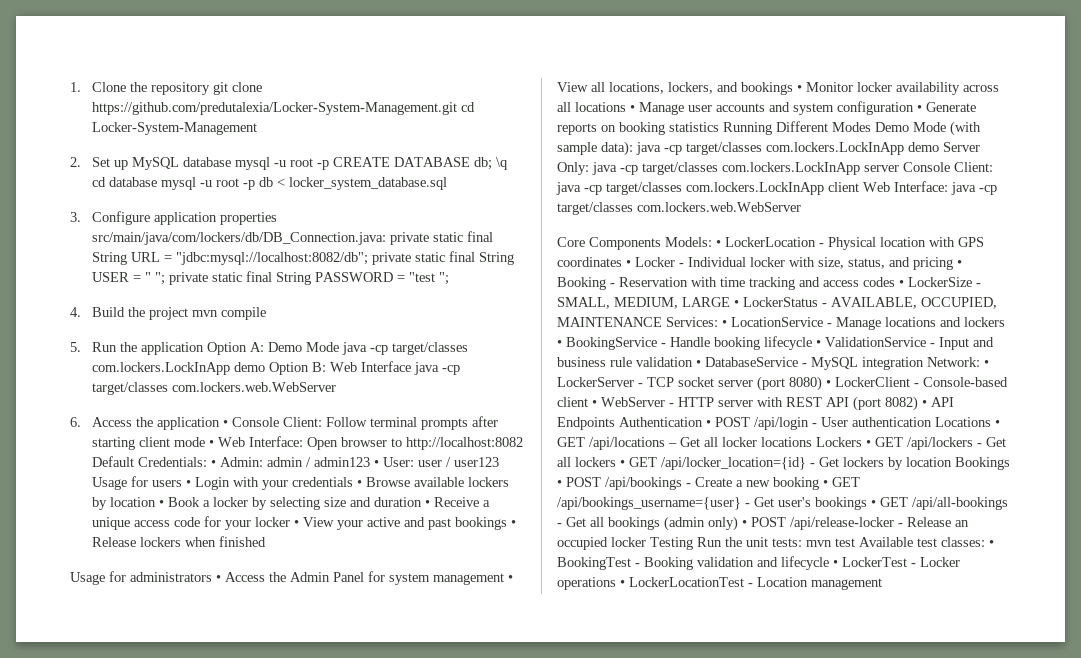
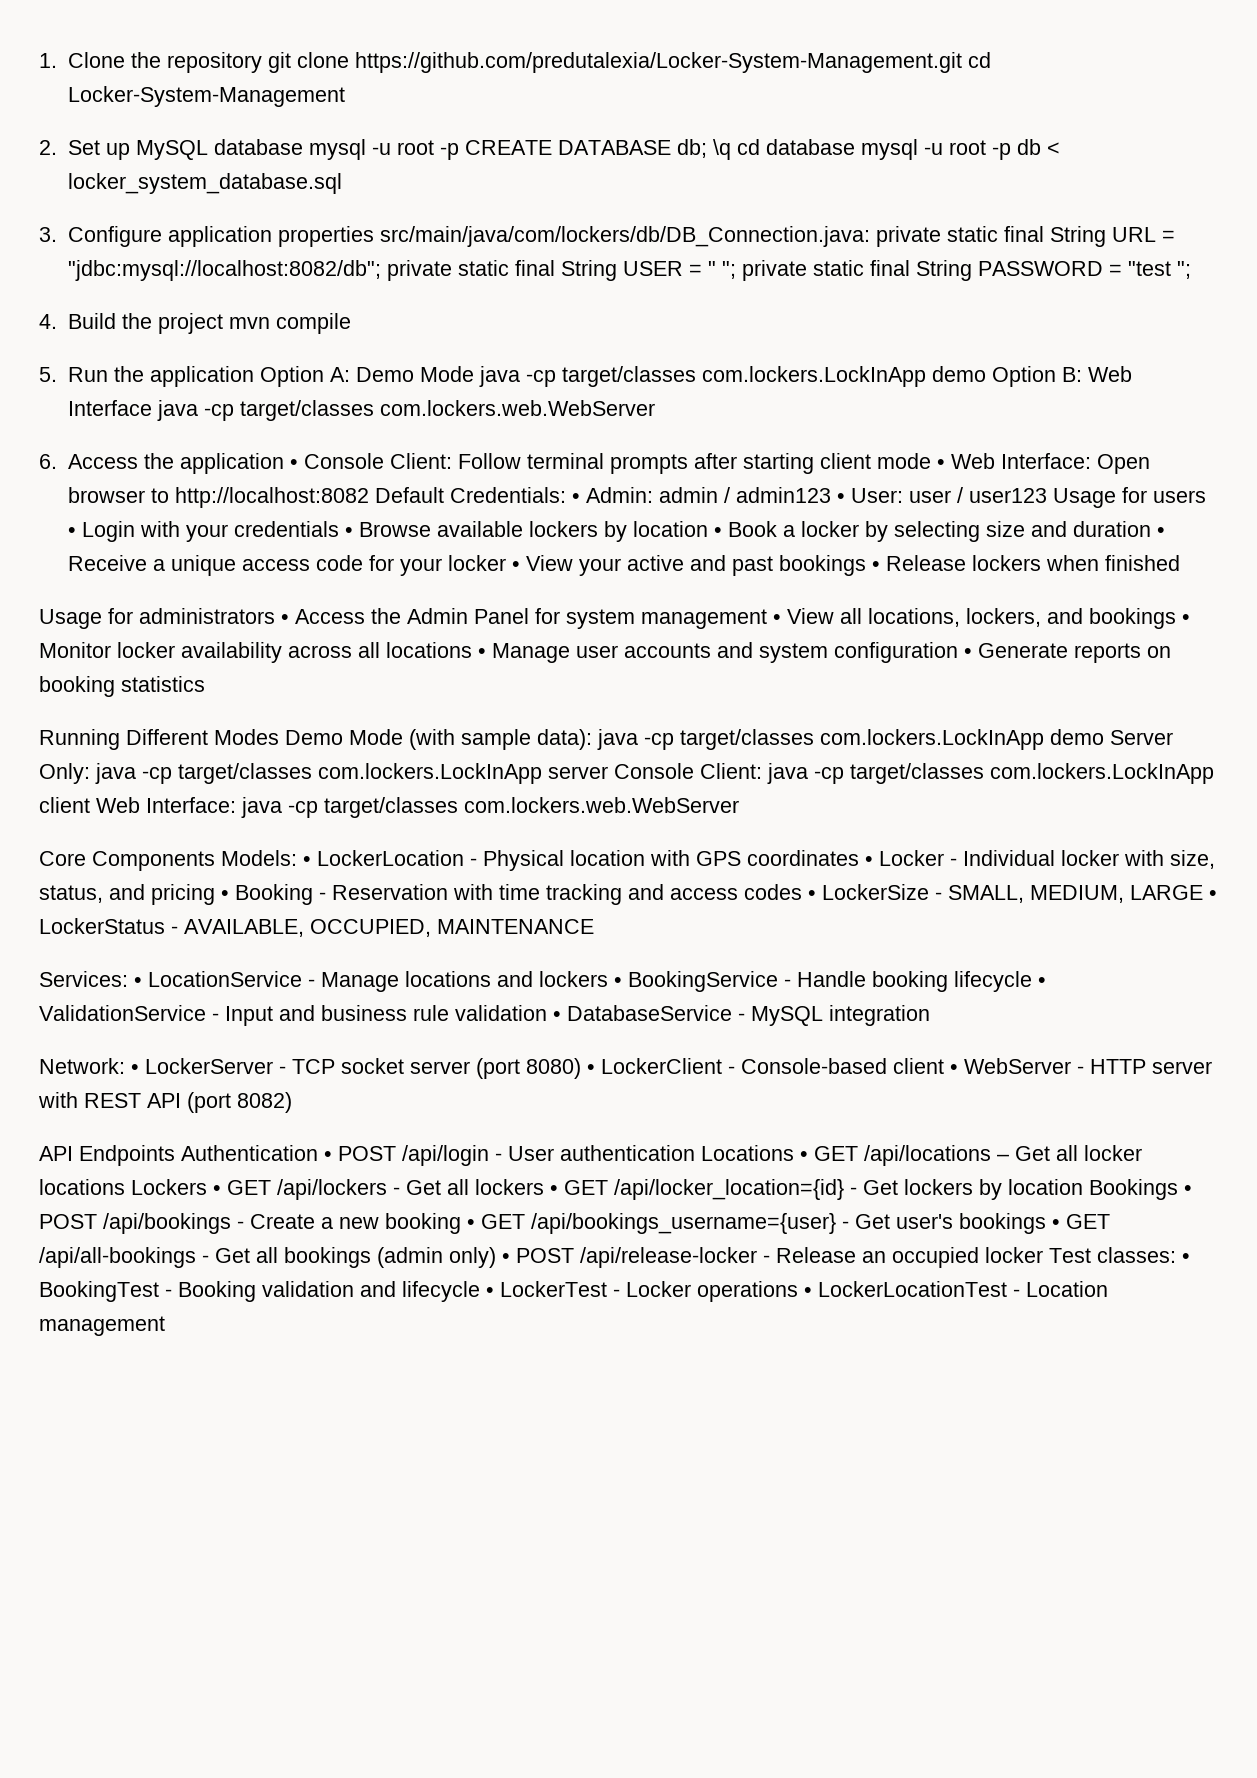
- Usage for administrators • Access the Admin Panel for system management • View all locations, lockers, and bookings • Monitor locker availability across all locations • Manage user accounts and system configuration • Generate reports on booking statistics Running Different Modes Demo Mode (with sample data):
+ Usage for administrators • Access the Admin Panel for system management • View all locations, lockers, and bookings • Monitor locker availability across all locations • Manage user accounts and system configuration • Generate reports on booking statistics
+ Running Different Modes Demo Mode (with sample data):
- • LockerLocation - Physical location with GPS coordinates • Locker - Individual locker with size, status, and pricing • Booking - Reservation with time tracking and access codes • LockerSize - SMALL, MEDIUM, LARGE • LockerStatus - AVAILABLE, OCCUPIED, MAINTENANCE Services:
+ • LockerLocation - Physical location with GPS coordinates • Locker - Individual locker with size, status, and pricing • Booking - Reservation with time tracking and access codes • LockerSize - SMALL, MEDIUM, LARGE • LockerStatus - AVAILABLE, OCCUPIED, MAINTENANCE
+ Services:
- • LocationService - Manage locations and lockers • BookingService - Handle booking lifecycle • ValidationService - Input and business rule validation • DatabaseService - MySQL integration Network:
+ • LocationService - Manage locations and lockers • BookingService - Handle booking lifecycle • ValidationService - Input and business rule validation • DatabaseService - MySQL integration
+ Network:
- • LockerServer - TCP socket server (port 8080) • LockerClient - Console-based client • WebServer - HTTP server with REST API (port 8082) • API Endpoints Authentication • POST /api/login - User authentication Locations • GET /api/locations – Get all locker locations Lockers • GET /api/lockers - Get all lockers • GET /api/locker_location={id} - Get lockers by location Bookings • POST /api/bookings - Create a new booking • GET /api/bookings_username={user} - Get user's bookings • GET /api/all-bookings - Get all bookings (admin only) • POST /api/release-locker - Release an occupied locker Testing Run the unit tests: mvn test Available test classes:
+ • LockerServer - TCP socket server (port 8080) • LockerClient - Console-based client • WebServer - HTTP server with REST API (port 8082)
+ API Endpoints Authentication • POST /api/login - User authentication Locations • GET /api/locations – Get all locker locations Lockers • GET /api/lockers - Get all lockers • GET /api/locker_location={id} - Get lockers by location Bookings • POST /api/bookings - Create a new booking • GET /api/bookings_username={user} - Get user's bookings • GET /api/all-bookings - Get all bookings (admin only) • POST /api/release-locker - Release an occupied locker Test classes:

